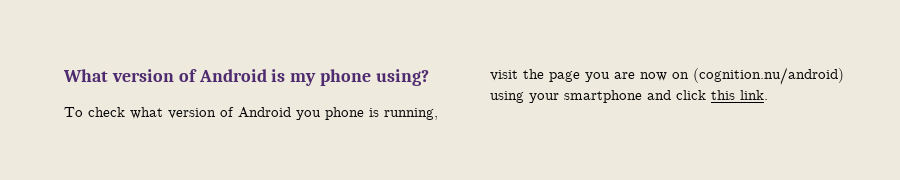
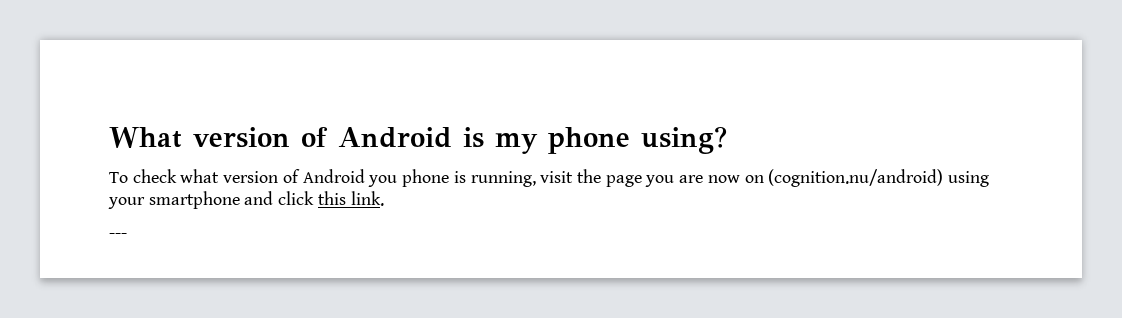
+ ---

